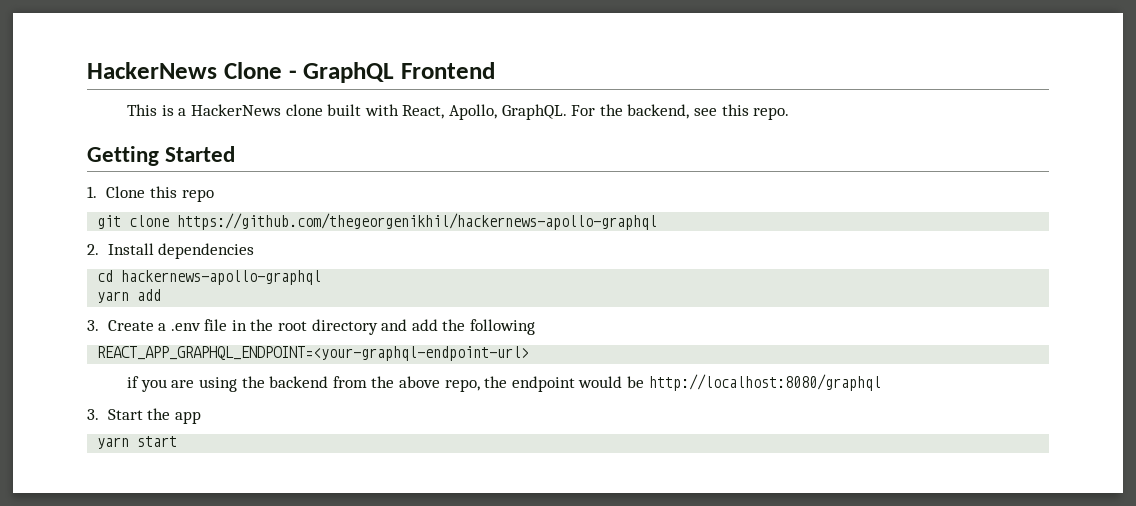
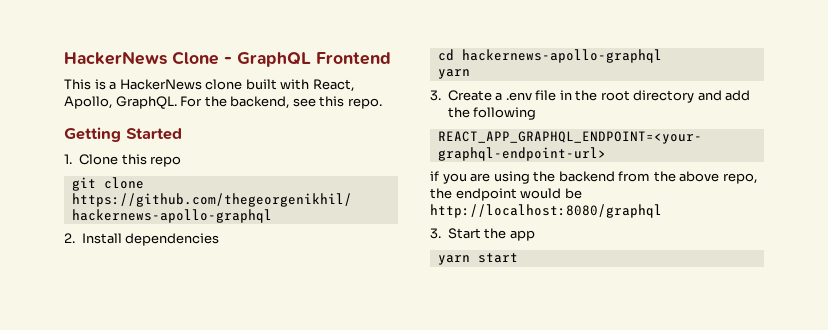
  cd hackernews-apollo-graphql
- yarn add
+ yarn

